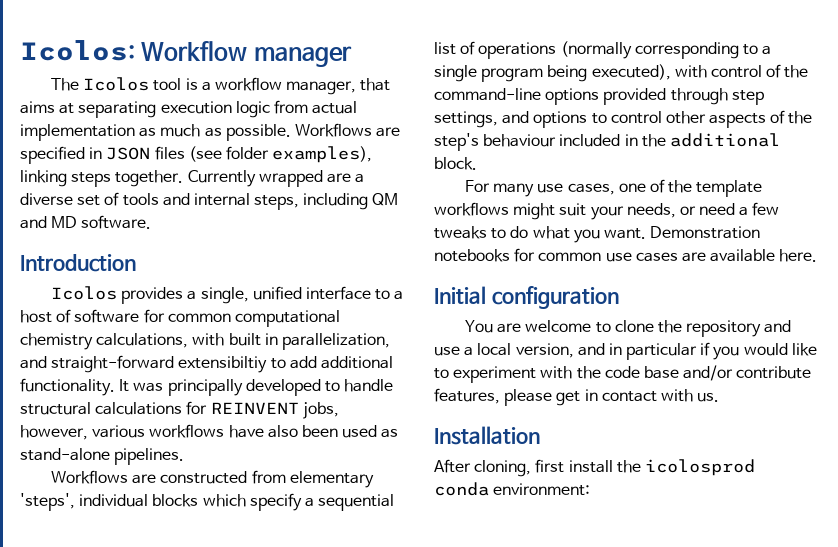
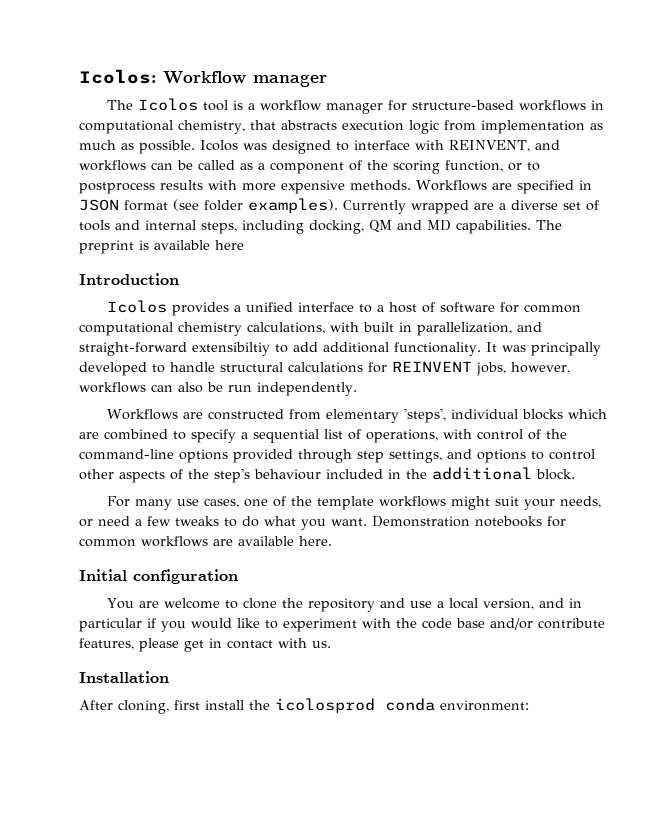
- The Icolos tool is a workflow manager, that aims at separating execution logic from actual implementation as much as possible.
+ The Icolos tool is a workflow manager for structure-based workflows in computational chemistry, that abstracts execution logic from implementation as much as possible.
+ Icolos was designed to interface with REINVENT, and workflows can be called as a component of the scoring function, or to postprocess results with more expensive methods.
- Workflows are specified in JSON files (see folder examples), linking steps together.
+ Workflows are specified in JSON format (see folder examples).
- Currently wrapped are a diverse set of tools and internal steps, including QM and MD software.
+ Currently wrapped are a diverse set of tools and internal steps, including docking, QM and MD capabilities. The preprint is available here
- Icolos provides a single, unified interface to a host of software for common computational chemistry calculations, with built in parallelization, and straight-forward extensibiltiy to add additional functionality.
+ Icolos provides a unified interface to a host of software for common computational chemistry calculations, with built in parallelization, and straight-forward extensibiltiy to add additional functionality.
- It was principally developed to handle structural calculations for REINVENT jobs, however, various workflows have also been used as stand-alone pipelines.
+ It was principally developed to handle structural calculations for REINVENT jobs, however, workflows can also be run independently.
- Workflows are constructed from elementary 'steps', individual blocks which specify a sequential list of operations (normally corresponding to a single program being executed), with control of the command-line options provided through step settings, and options to control other aspects of the step's behaviour included in the additional block.
+ Workflows are constructed from elementary 'steps', individual blocks which are combined to specify a sequential list of operations, with control of the command-line options provided through step settings, and options to control other aspects of the step's behaviour included in the additional block.
- Demonstration notebooks for common use cases are available here.
+ Demonstration notebooks for common workflows are available here.

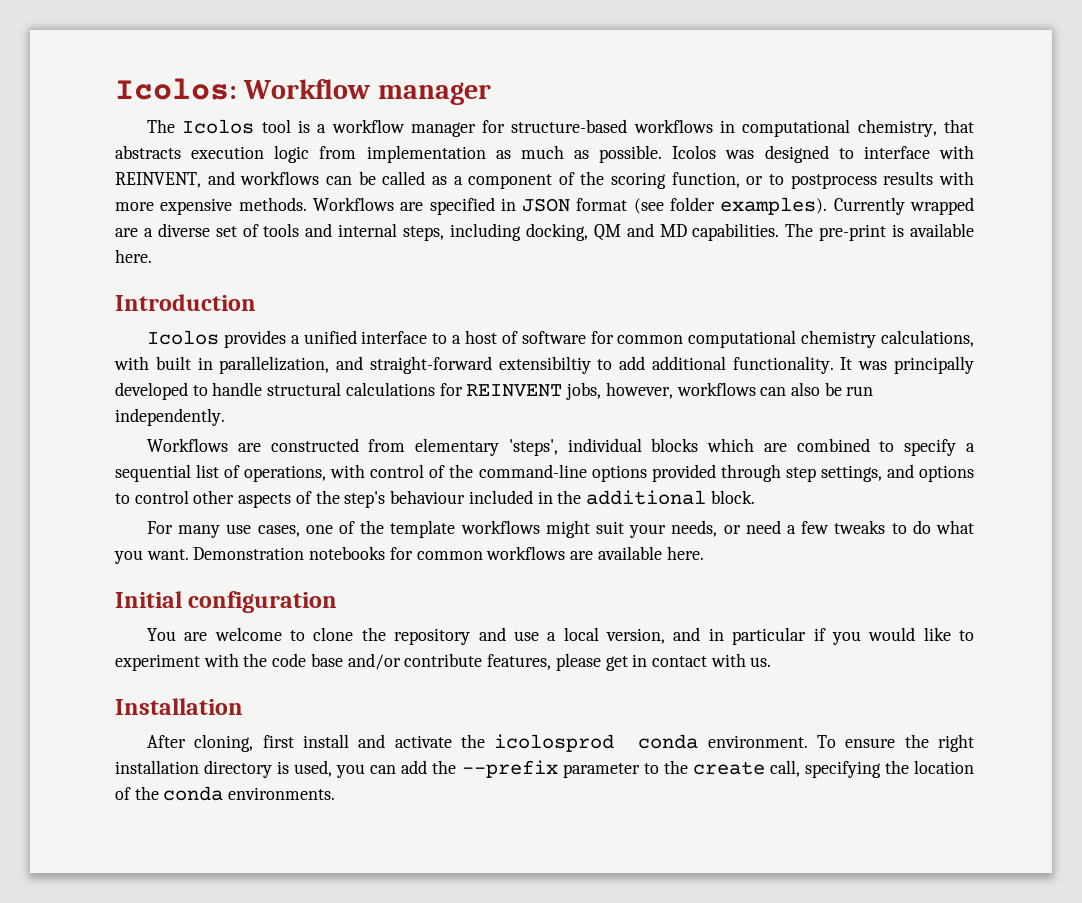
- The preprint is available here
+ The pre-print is available here.
- After cloning, first install the icolosprod conda environment:
+ After cloning, first install and activate the icolosprod conda environment. To ensure the right installation directory is used, you can add the --prefix parameter to the create call, specifying the location of the conda environments.

